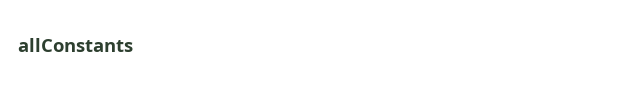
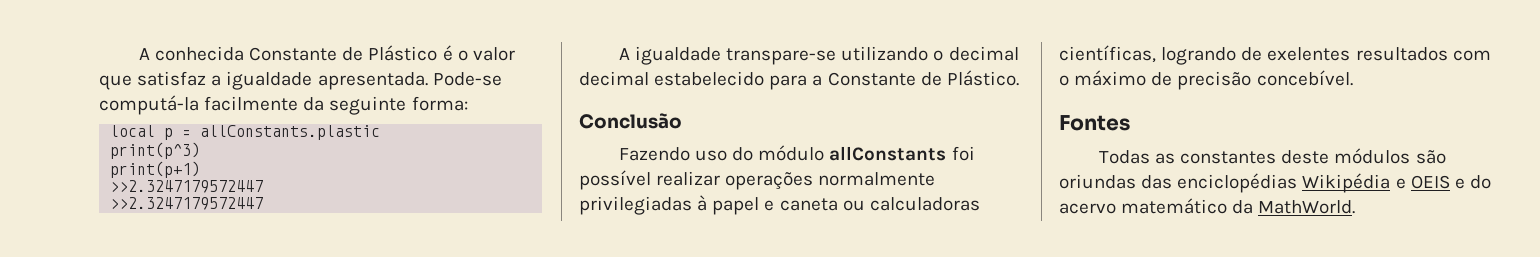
- allConstants
+ A conhecida Constante de Plástico é o valor que satisfaz a igualdade apresentada. Pode-se computá-la facilmente da seguinte forma:
+ local p = allConstants.plastic
+ print(p^3)
+ print(p+1)
+ >>2.3247179572447
+ >>2.3247179572447
+ A igualdade transpare-se utilizando o decimal decimal estabelecido para a Constante de Plástico.
+ Conclusão
+ Fazendo uso do módulo allConstants foi possível realizar operações normalmente privilegiadas à papel e caneta ou calculadoras científicas, logrando de exelentes resultados com o máximo de precisão concebível.
+ Fontes
+ Todas as constantes deste módulos são oriundas das enciclopédias Wikipédia e OEIS e do acervo matemático da MathWorld.

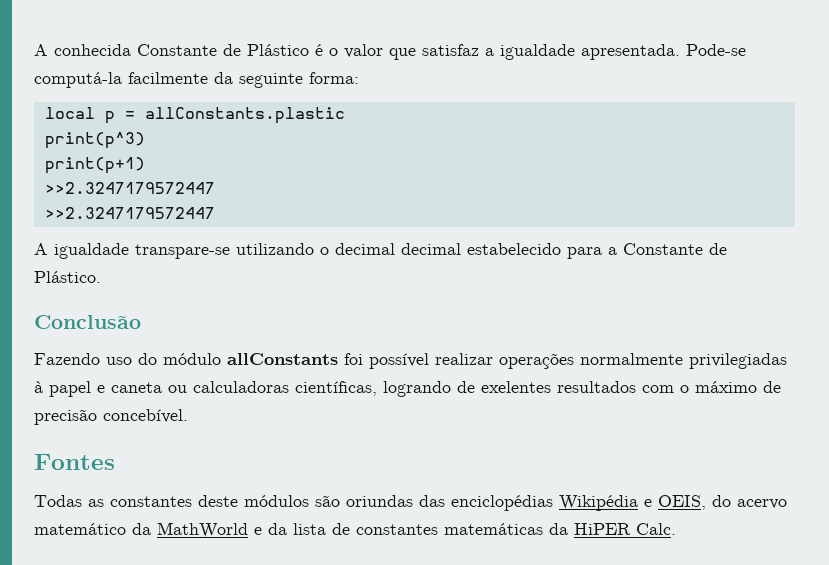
- Todas as constantes deste módulos são oriundas das enciclopédias Wikipédia e OEIS e do acervo matemático da MathWorld.
+ Todas as constantes deste módulos são oriundas das enciclopédias Wikipédia e OEIS, do acervo matemático da MathWorld e da lista de constantes matemáticas da HiPER Calc.

